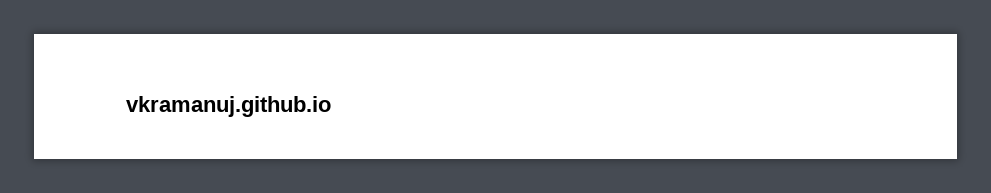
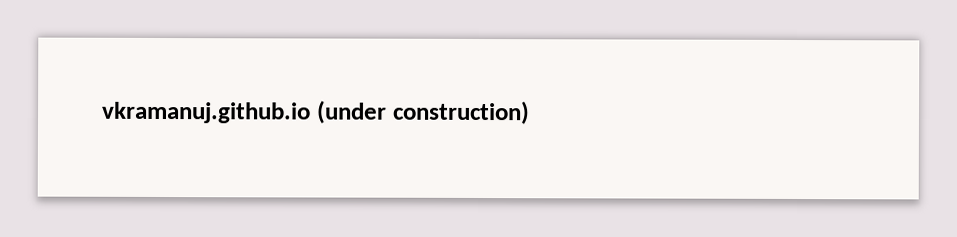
- vkramanuj.github.io
+ vkramanuj.github.io (under construction)

